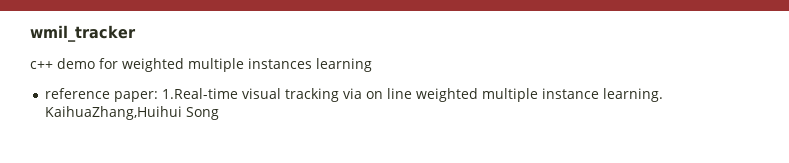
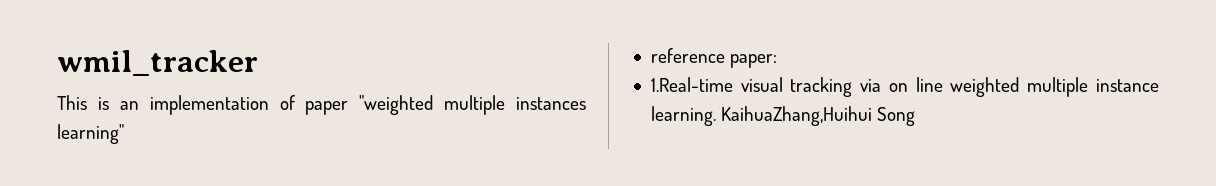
- c++ demo for weighted multiple instances learning
+ This is an implementation of paper "weighted multiple instances learning"
- reference paper: 1.Real-time visual tracking via on line weighted multiple instance learning.
+ reference paper:
+ 1.Real-time visual tracking via on line weighted multiple instance learning.

